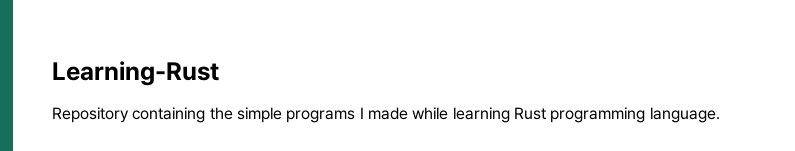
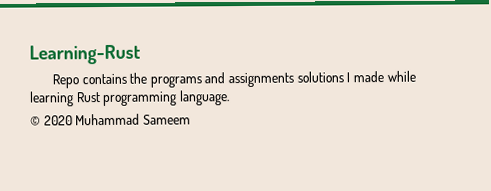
- Repository containing the simple programs I made while learning Rust programming language.
+ Repo contains the programs and assignments solutions I made while learning Rust programming language.
+ © 2020 Muhammad Sameem

